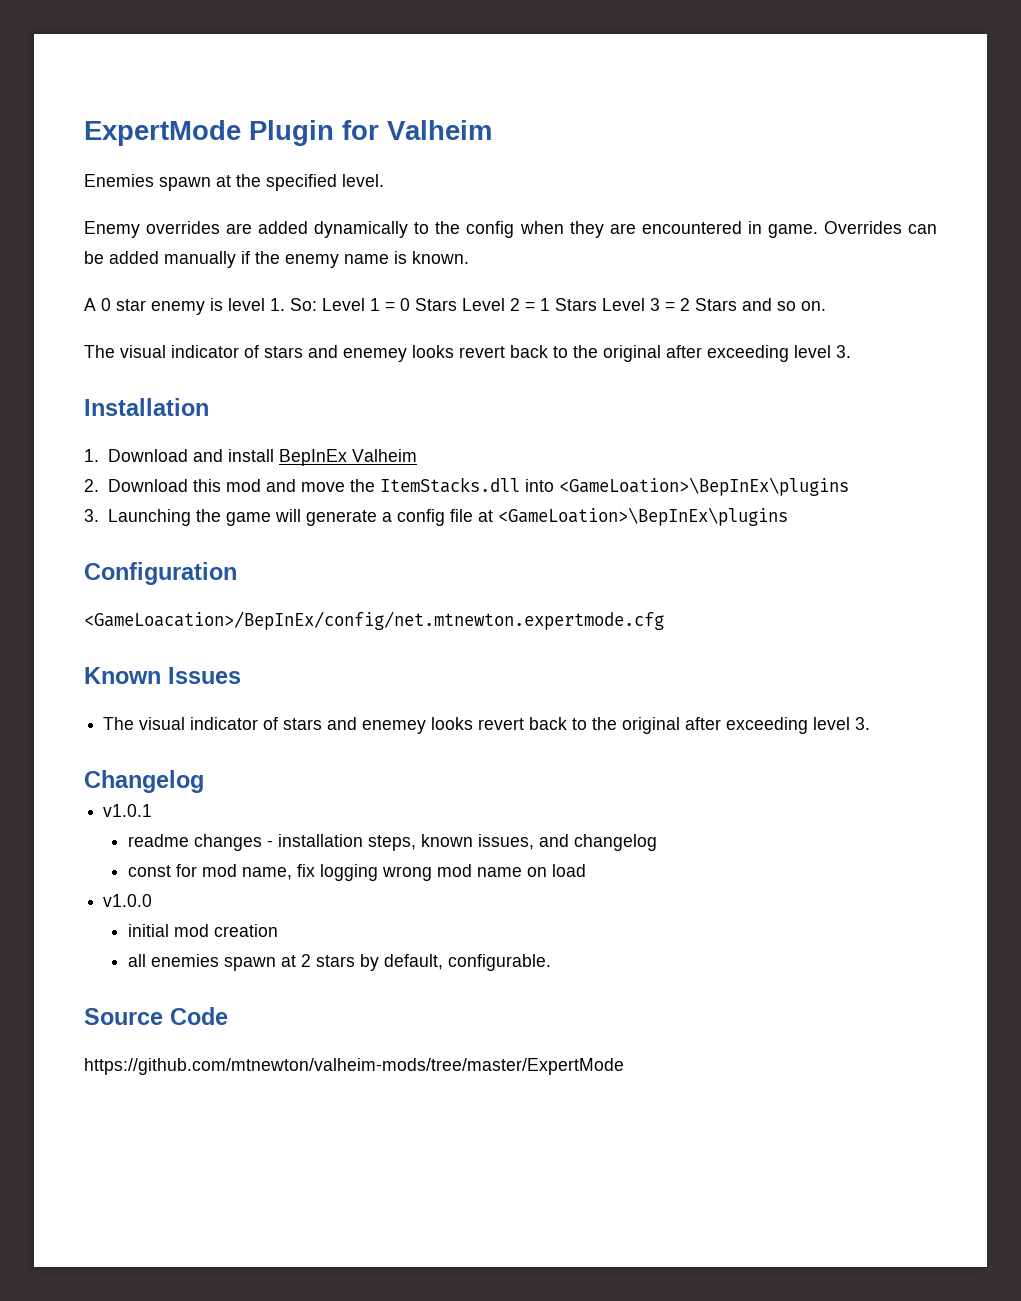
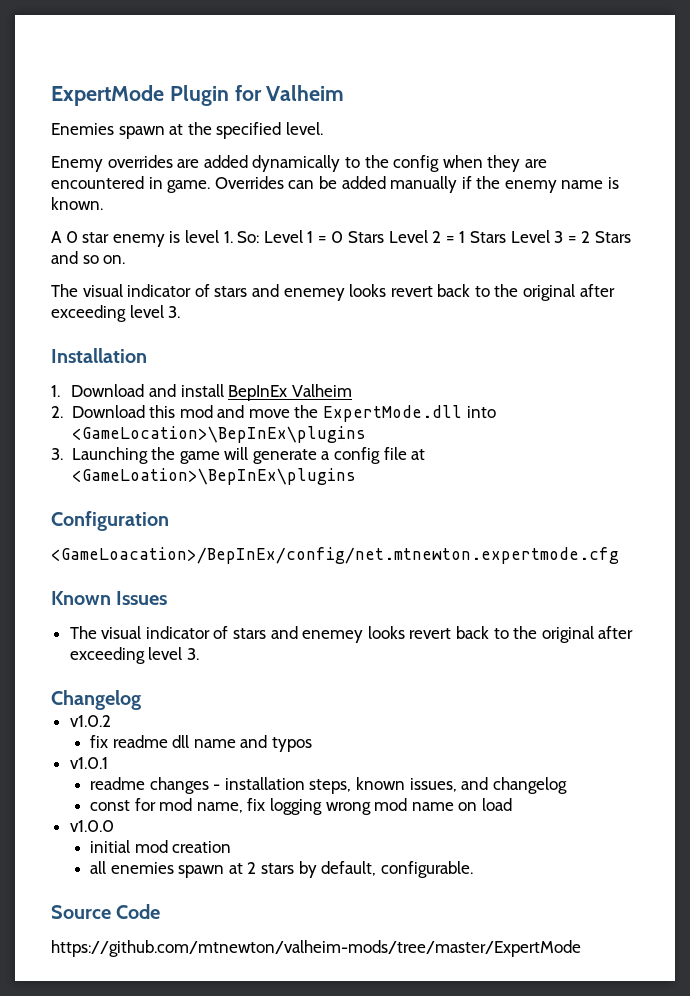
- 2. Download this mod and move the ItemStacks.dll into <GameLoation>\BepInEx\plugins
+ 2. Download this mod and move the ExpertMode.dll into <GameLocation>\BepInEx\plugins
+ v1.0.2
+ fix readme dll name and typos

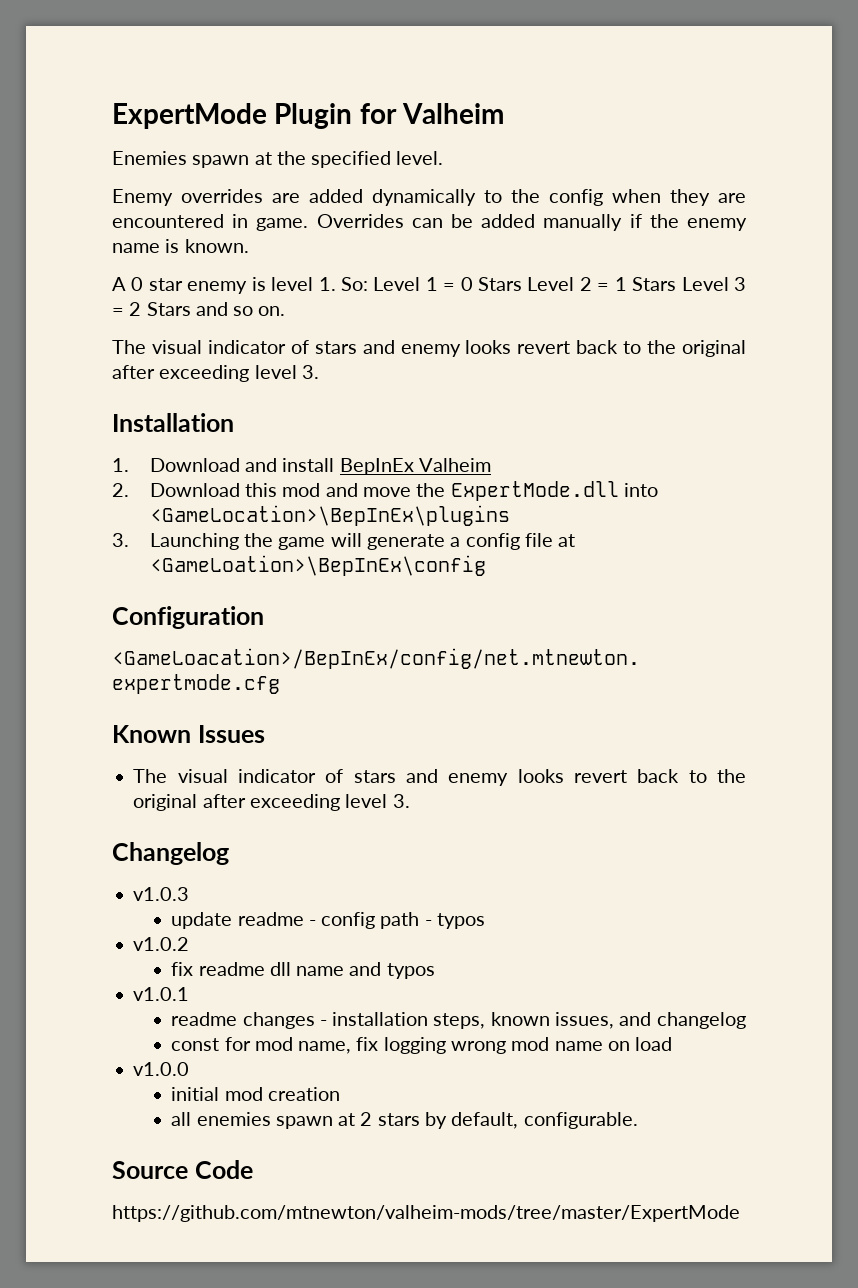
  A 0 star enemy is level 1. So: Level 1 = 0 Stars Level 2 = 1 Stars Level 3 = 2 Stars and so on.
- The visual indicator of stars and enemey looks revert back to the original after exceeding level 3.
+ The visual indicator of stars and enemy looks revert back to the original after exceeding level 3.
- 3. Launching the game will generate a config file at <GameLoation>\BepInEx\plugins
+ 3. Launching the game will generate a config file at <GameLoation>\BepInEx\config
  Known Issues
- The visual indicator of stars and enemey looks revert back to the original after exceeding level 3.
+ The visual indicator of stars and enemy looks revert back to the original after exceeding level 3.
+ v1.0.3
+ update readme - config path - typos

